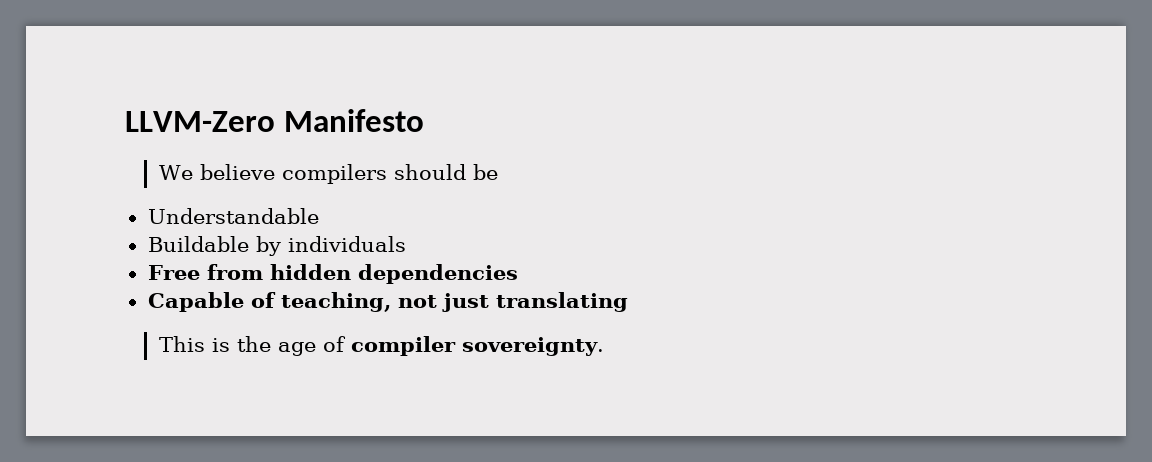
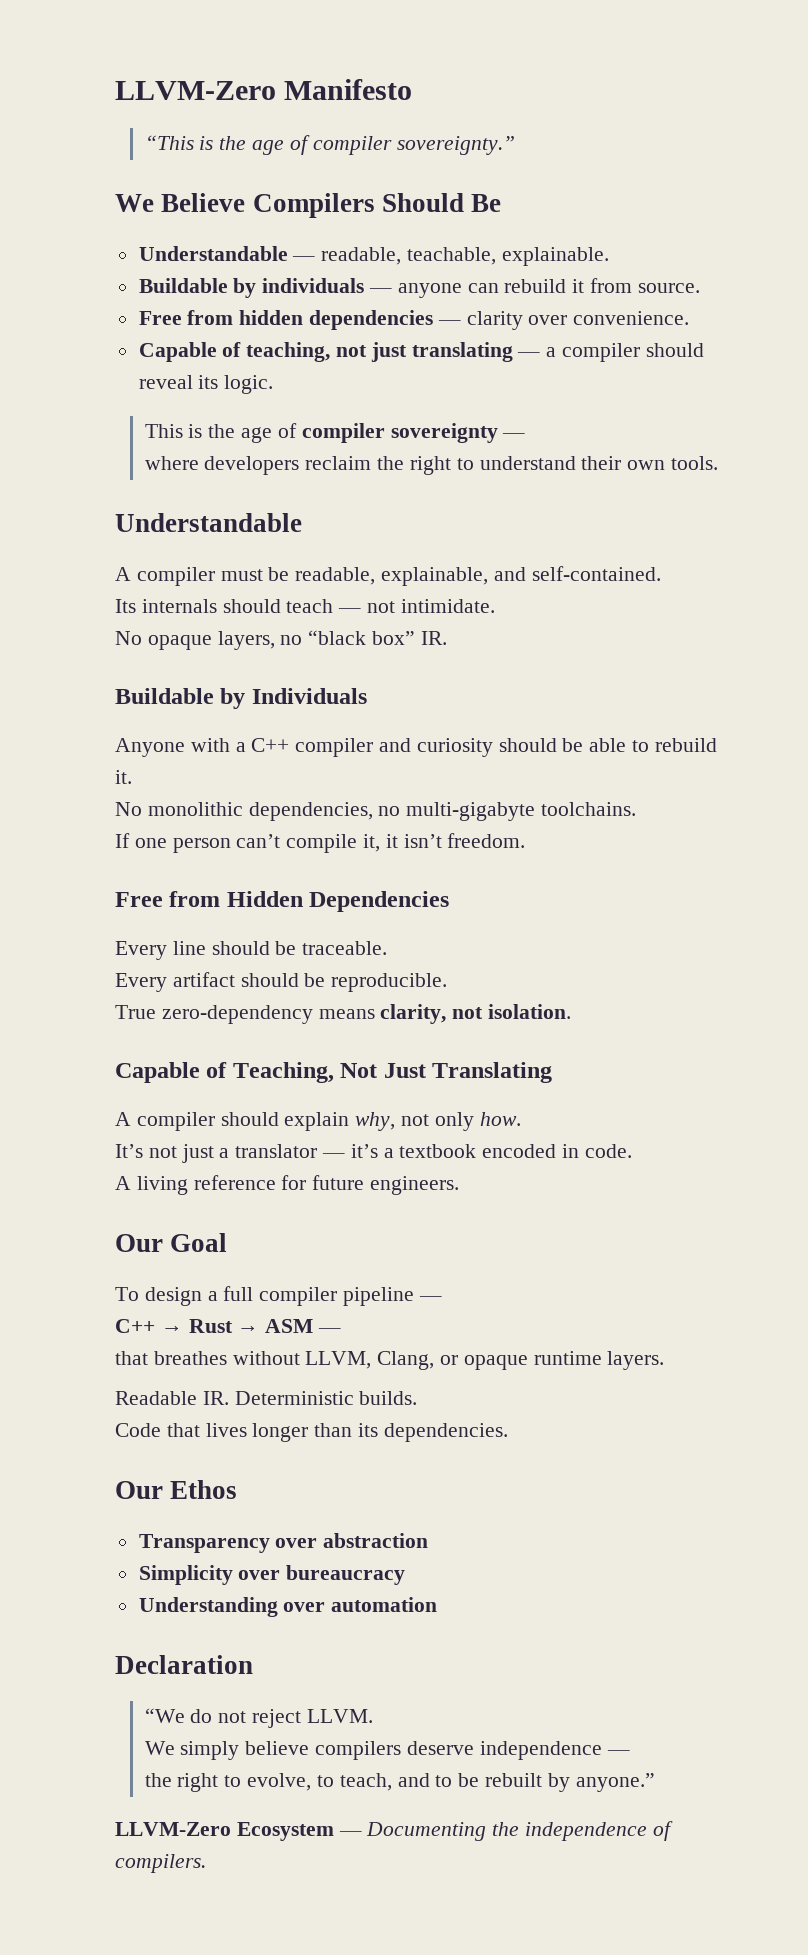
- We believe compilers should be
- Understandable
- Buildable by individuals
+ “This is the age of compiler sovereignty.”
+ We Believe Compilers Should Be
+ Understandable — readable, teachable, explainable.
+ Buildable by individuals — anyone can rebuild it from source.
- Free from hidden dependencies
+ Free from hidden dependencies — clarity over convenience.
- Capable of teaching, not just translating
+ Capable of teaching, not just translating — a compiler should reveal its logic.
- This is the age of compiler sovereignty.
+ This is the age of compiler sovereignty —
+ where developers reclaim the right to understand their own tools.
+ Understandable
+ A compiler must be readable, explainable, and self-contained.
+ Its internals should teach — not intimidate.
+ No opaque layers, no “black box” IR.
+ Buildable by Individuals
+ Anyone with a C++ compiler and curiosity should be able to rebuild it.
+ No monolithic dependencies, no multi-gigabyte toolchains.
+ If one person can’t compile it, it isn’t freedom.
+ Free from Hidden Dependencies
+ Every line should be traceable.
+ Every artifact should be reproducible.
+ True zero-dependency means clarity, not isolation.
+ Capable of Teaching, Not Just Translating
+ A compiler should explain why, not only how.
+ It’s not just a translator — it’s a textbook encoded in code.
+ A living reference for future engineers.
+ Our Goal
+ To design a full compiler pipeline —
+ C++ → Rust → ASM —
+ that breathes without LLVM, Clang, or opaque runtime layers.
+ Readable IR. Deterministic builds.
+ Code that lives longer than its dependencies.
+ Our Ethos
+ Transparency over abstraction
+ Simplicity over bureaucracy
+ Understanding over automation
+ Declaration
+ “We do not reject LLVM.
+ We simply believe compilers deserve independence —
+ the right to evolve, to teach, and to be rebuilt by anyone.”
+ LLVM-Zero Ecosystem — Documenting the independence of compilers.

